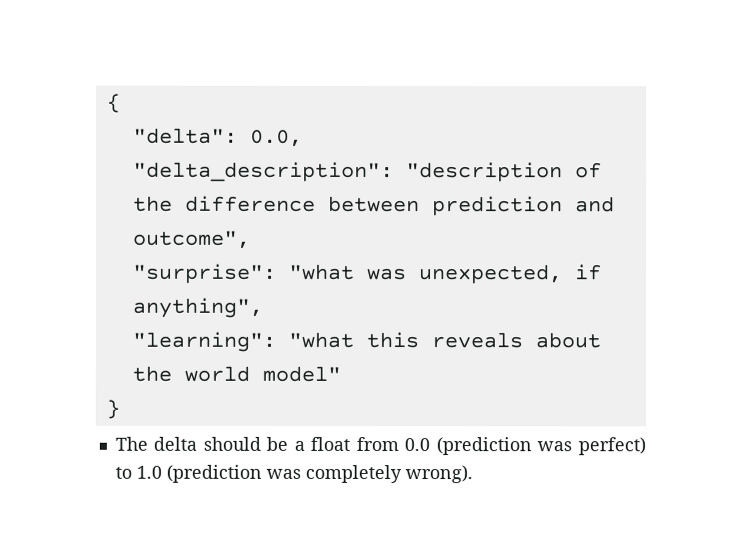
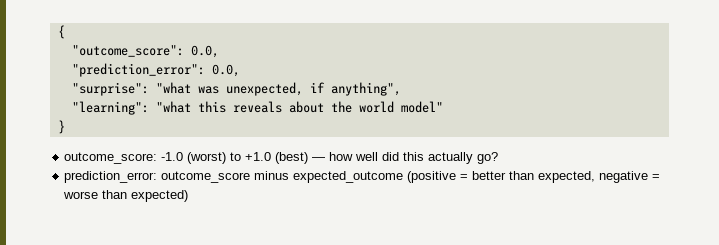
- "delta": 0.0,
- "delta_description": "description of the difference between prediction and outcome",
+ "outcome_score": 0.0,
+ "prediction_error": 0.0,
- The delta should be a float from 0.0 (prediction was perfect) to 1.0 (prediction was completely wrong).
+ outcome_score: -1.0 (worst) to +1.0 (best) — how well did this actually go?
+ prediction_error: outcome_score minus expected_outcome (positive = better than expected, negative = worse than expected)

